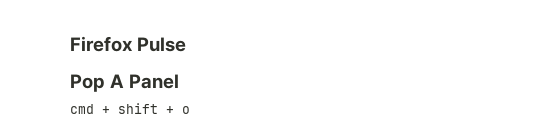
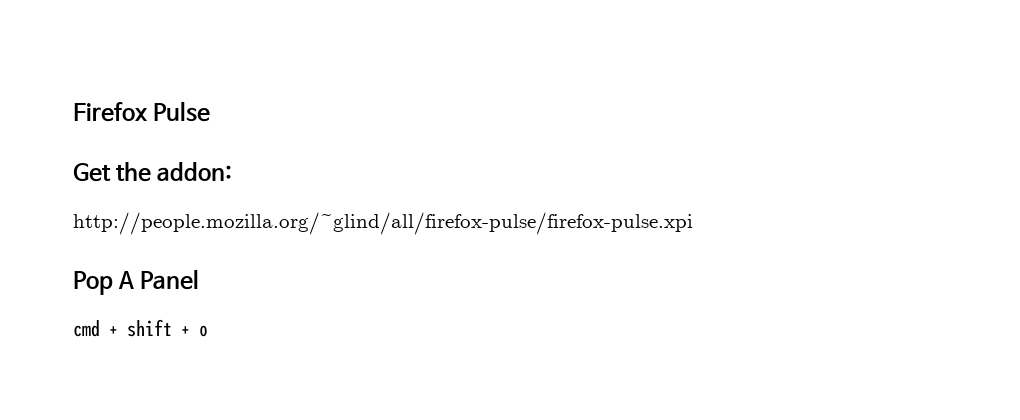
+ Get the addon:
+ http://people.mozilla.org/~glind/all/firefox-pulse/firefox-pulse.xpi

